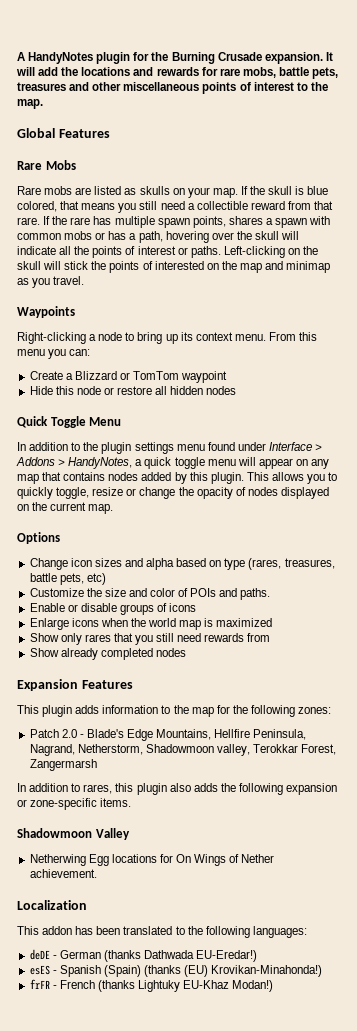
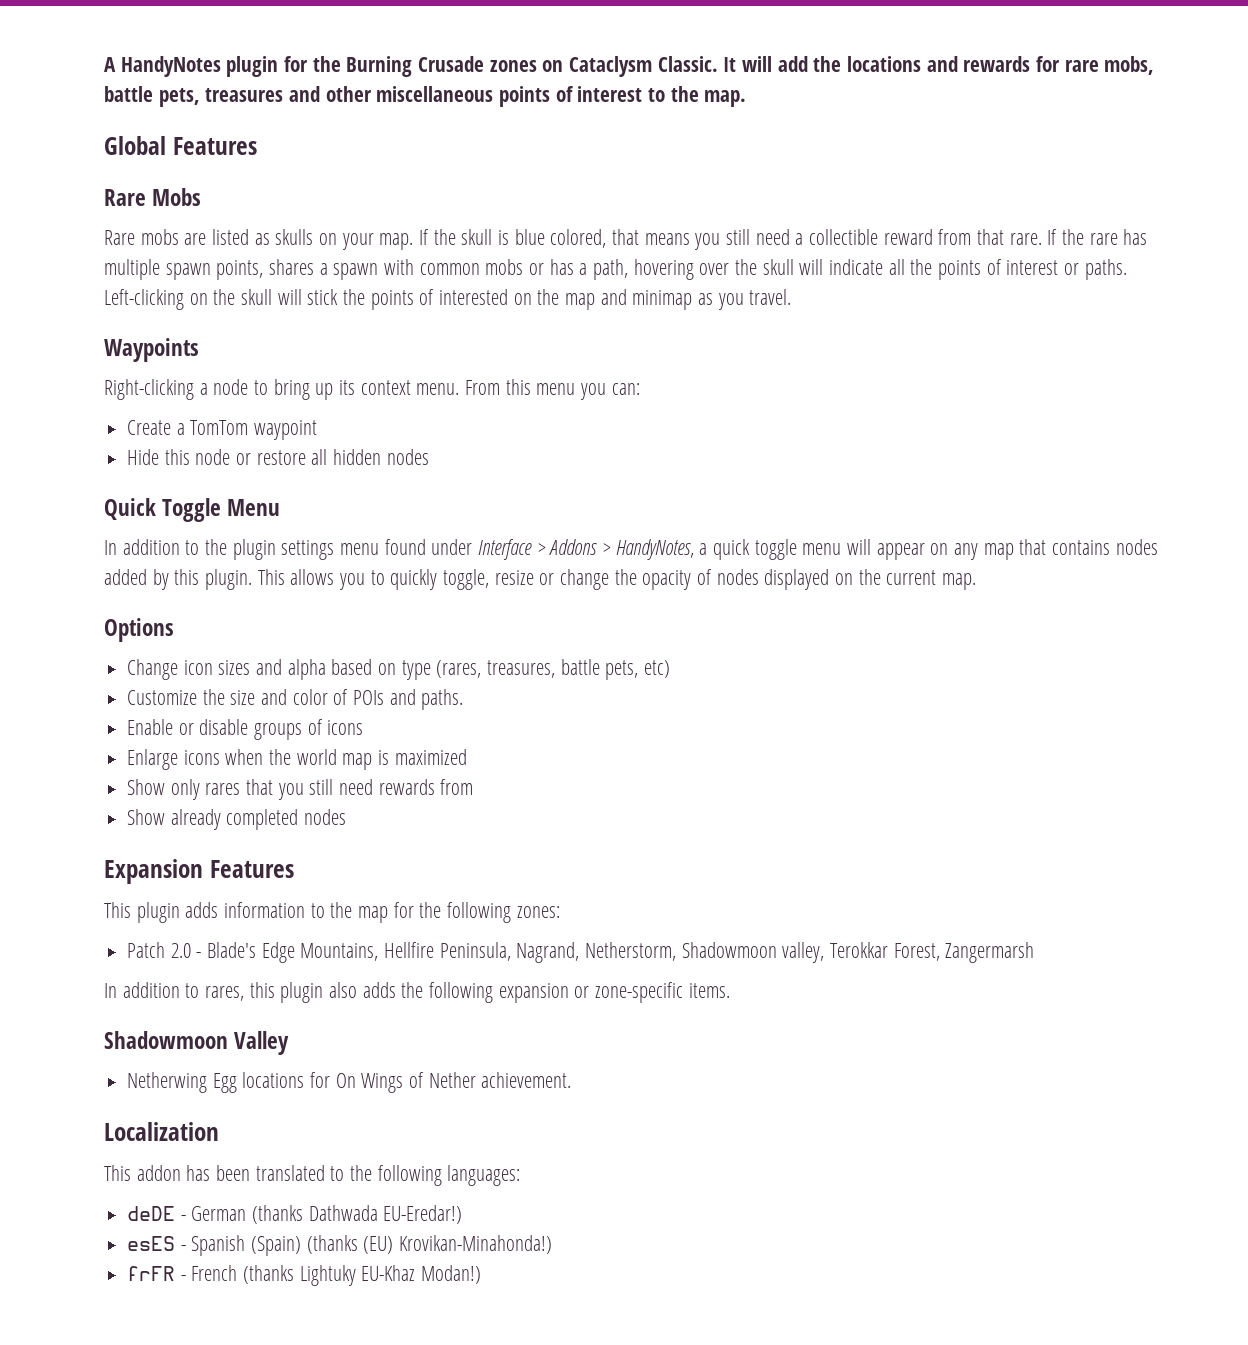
- A HandyNotes plugin for the Burning Crusade expansion.
+ A HandyNotes plugin for the Burning Crusade zones on Cataclysm Classic.
- Create a Blizzard or TomTom waypoint
+ Create a TomTom waypoint

